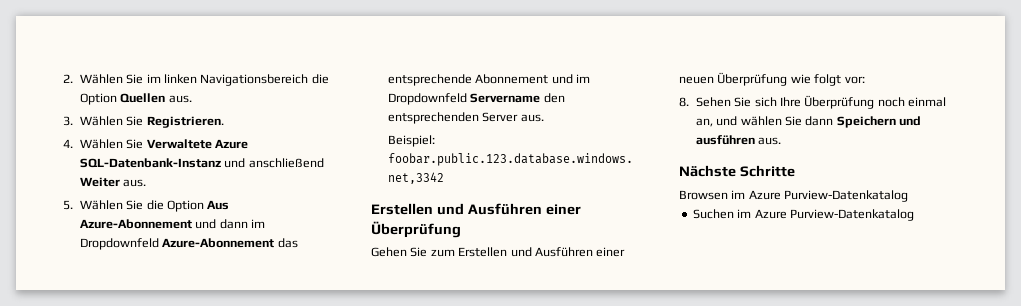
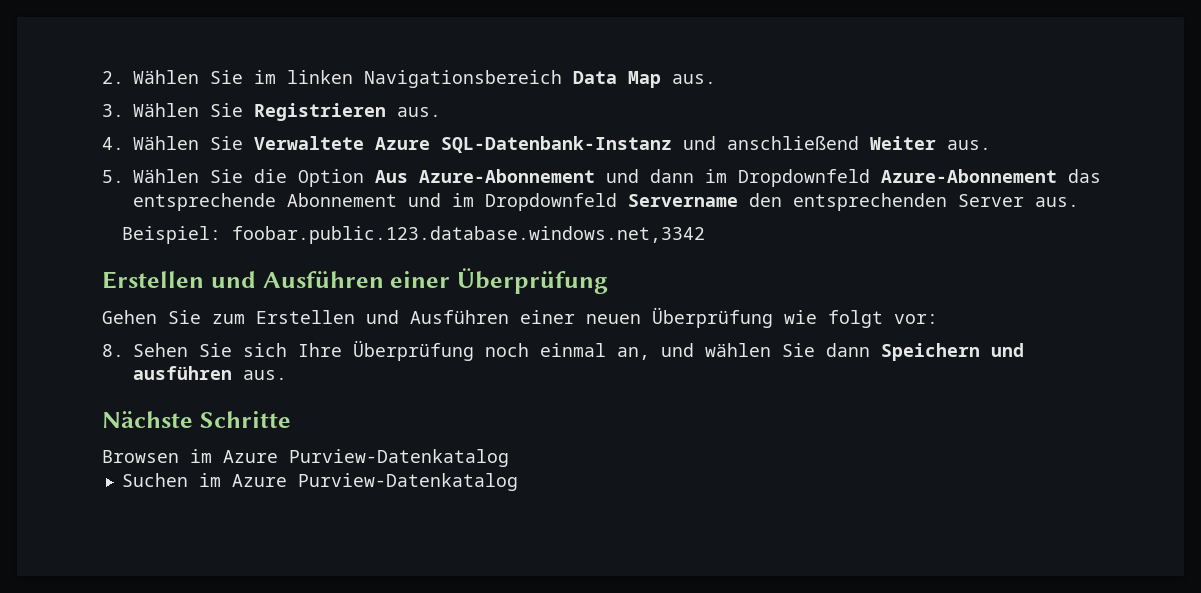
- 2. Wählen Sie im linken Navigationsbereich die Option Quellen aus.
+ 2. Wählen Sie im linken Navigationsbereich Data Map aus.
- 3. Wählen Sie Registrieren.
+ 3. Wählen Sie Registrieren aus.

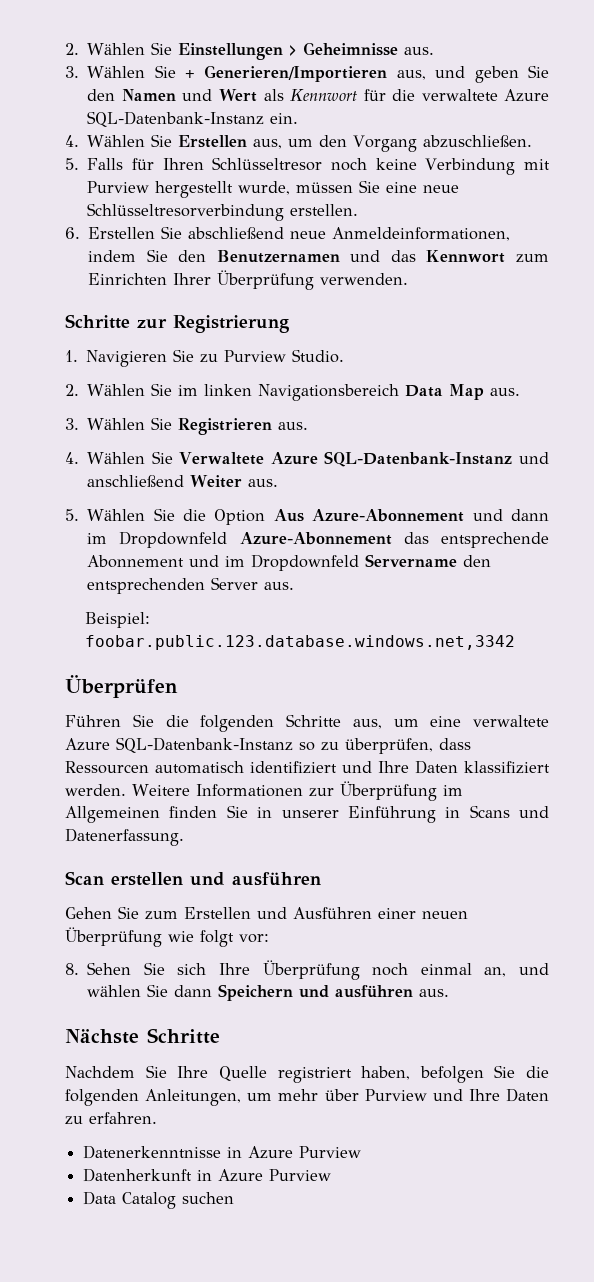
+ 2. Wählen Sie Einstellungen > Geheimnisse aus.
+ 3. Wählen Sie + Generieren/Importieren aus, und geben Sie den Namen und Wert als Kennwort für die verwaltete Azure SQL-Datenbank-Instanz ein.
+ 4. Wählen Sie Erstellen aus, um den Vorgang abzuschließen.
+ 5. Falls für Ihren Schlüsseltresor noch keine Verbindung mit Purview hergestellt wurde, müssen Sie eine neue Schlüsseltresorverbindung erstellen.
+ 6. Erstellen Sie abschließend neue Anmeldeinformationen, indem Sie den Benutzernamen und das Kennwort zum Einrichten Ihrer Überprüfung verwenden.
+ Schritte zur Registrierung
+ 1. Navigieren Sie zu Purview Studio.
- Erstellen und Ausführen einer Überprüfung
+ Überprüfen
+ Führen Sie die folgenden Schritte aus, um eine verwaltete Azure SQL-Datenbank-Instanz so zu überprüfen, dass Ressourcen automatisch identifiziert und Ihre Daten klassifiziert werden. Weitere Informationen zur Überprüfung im Allgemeinen finden Sie in unserer Einführung in Scans und Datenerfassung.
+ Scan erstellen und ausführen
- Browsen im Azure Purview-Datenkatalog
- Suchen im Azure Purview-Datenkatalog
+ Nachdem Sie Ihre Quelle registriert haben, befolgen Sie die folgenden Anleitungen, um mehr über Purview und Ihre Daten zu erfahren.
+ Datenerkenntnisse in Azure Purview
+ Datenherkunft in Azure Purview
+ Data Catalog suchen

